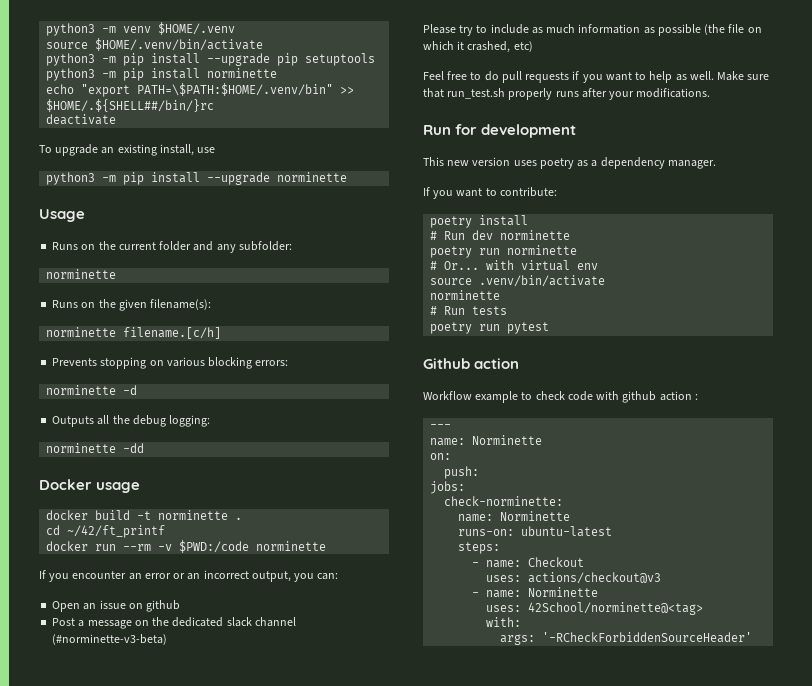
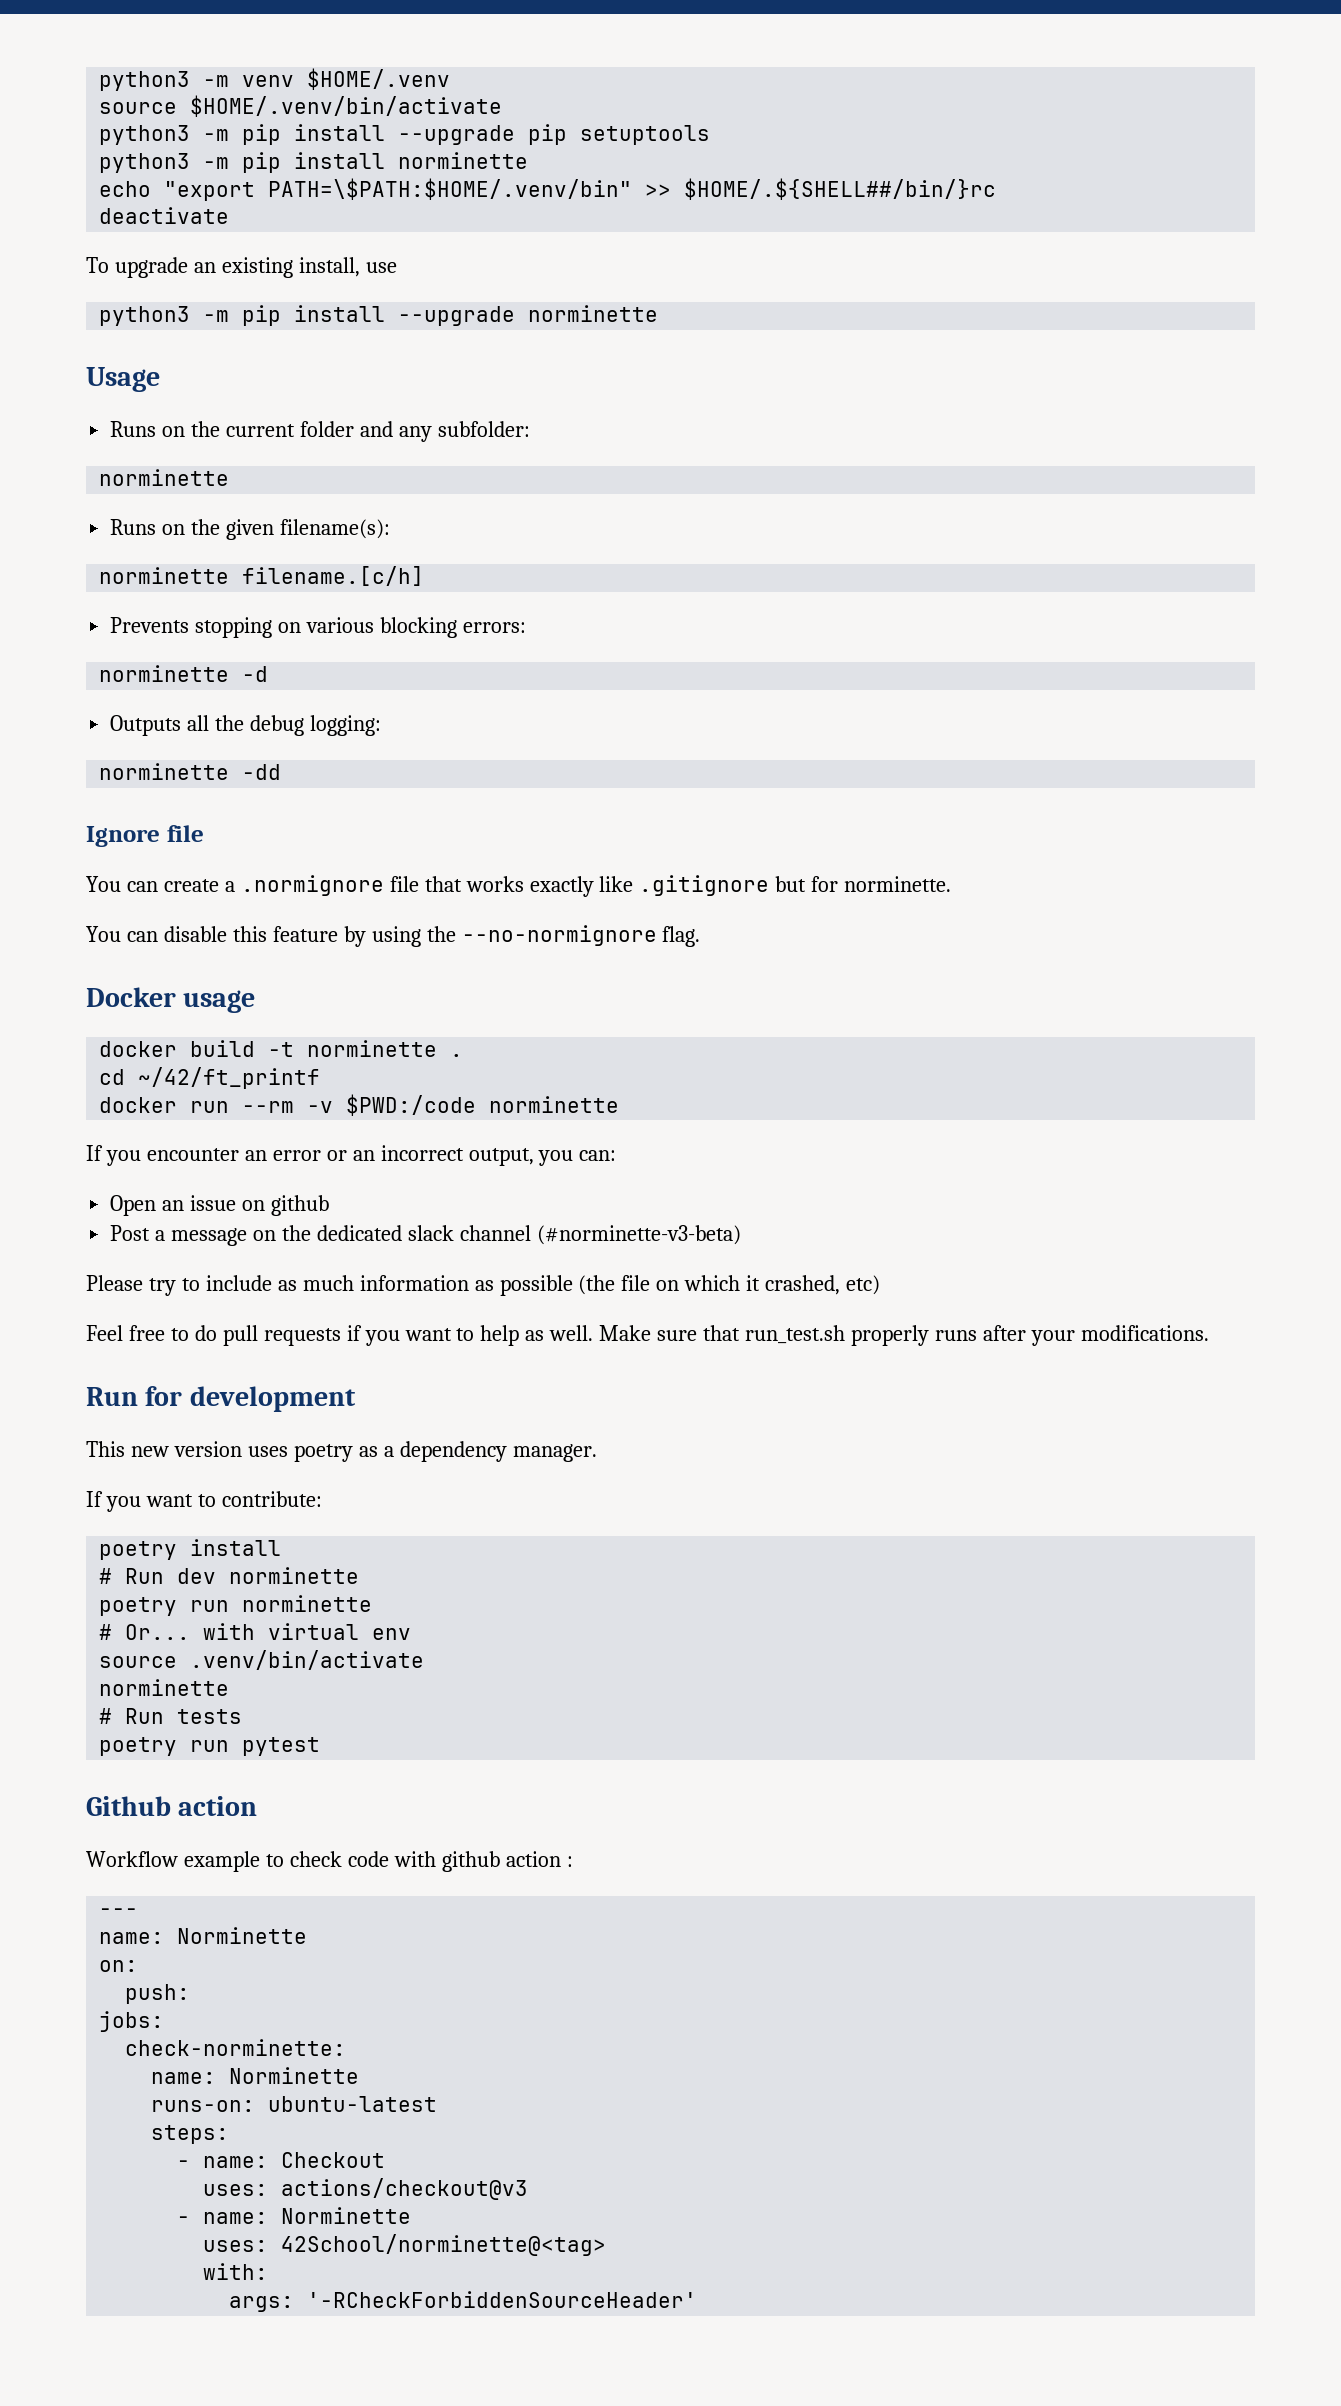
+ Ignore file
+ You can create a .normignore file that works exactly like .gitignore but for norminette.
+ You can disable this feature by using the --no-normignore flag.

